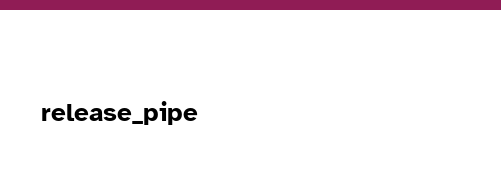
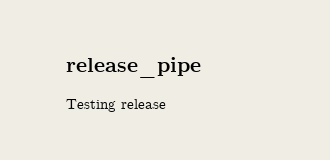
+ Testing release

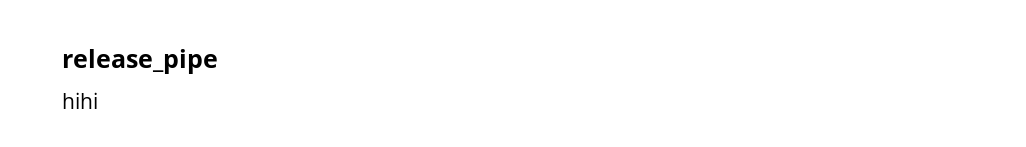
- Testing release
+ hihi

